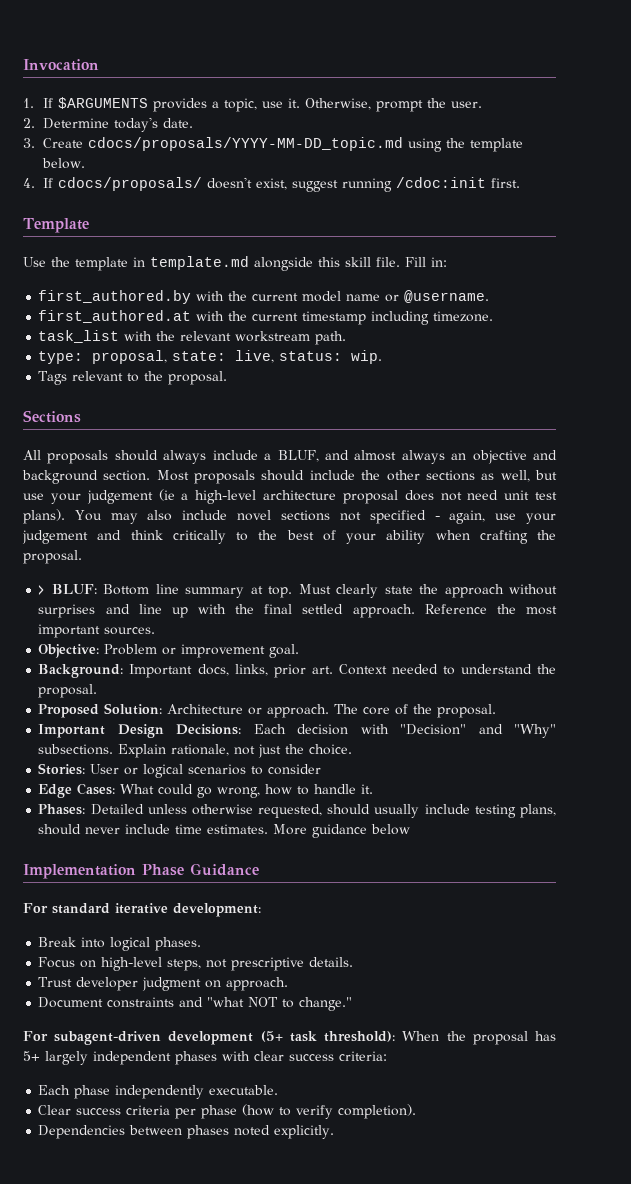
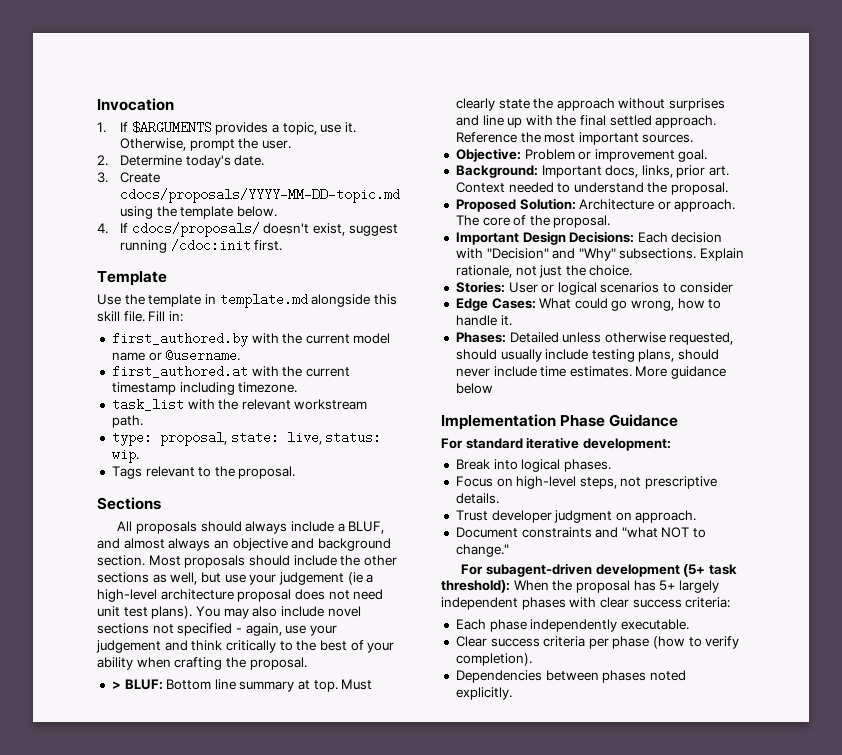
- 3. Create cdocs/proposals/YYYY-MM-DD_topic.md using the template below.
+ 3. Create cdocs/proposals/YYYY-MM-DD-topic.md using the template below.

